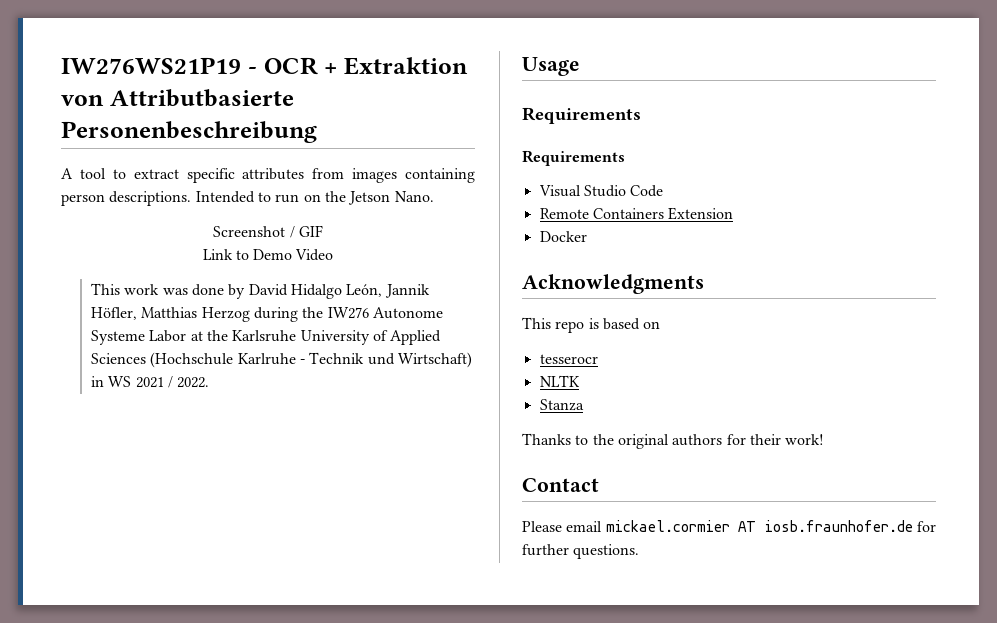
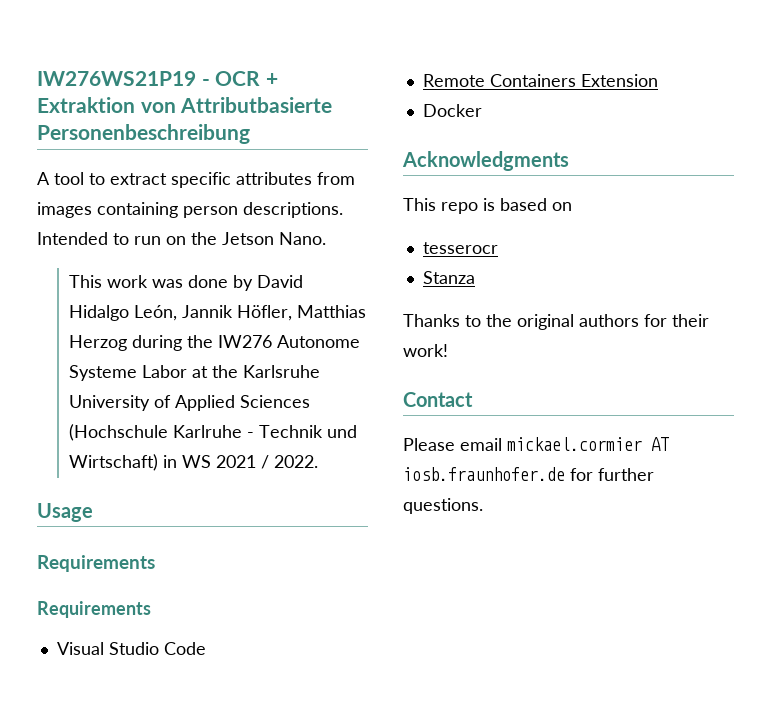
- Screenshot / GIF
- Link to Demo Video
- NLTK

